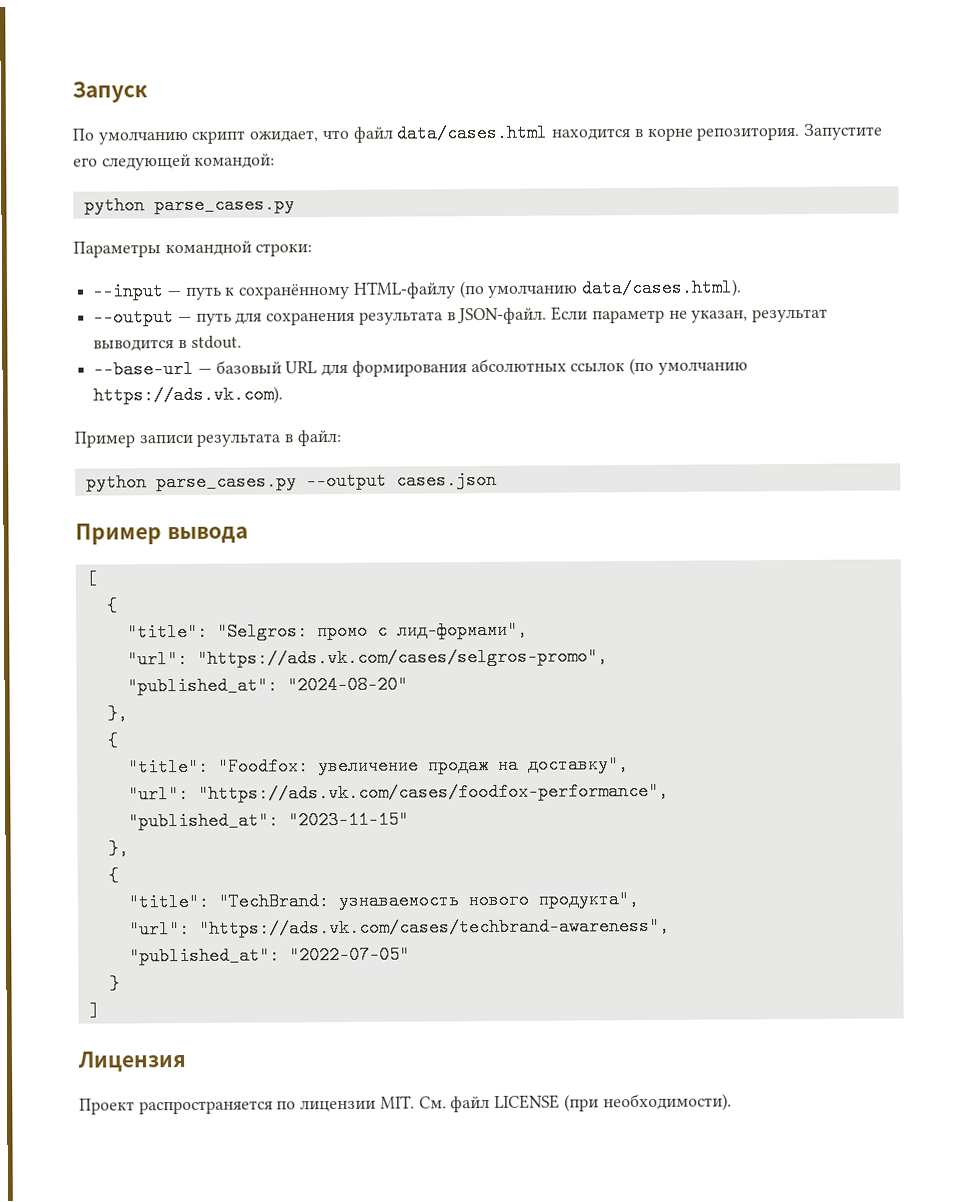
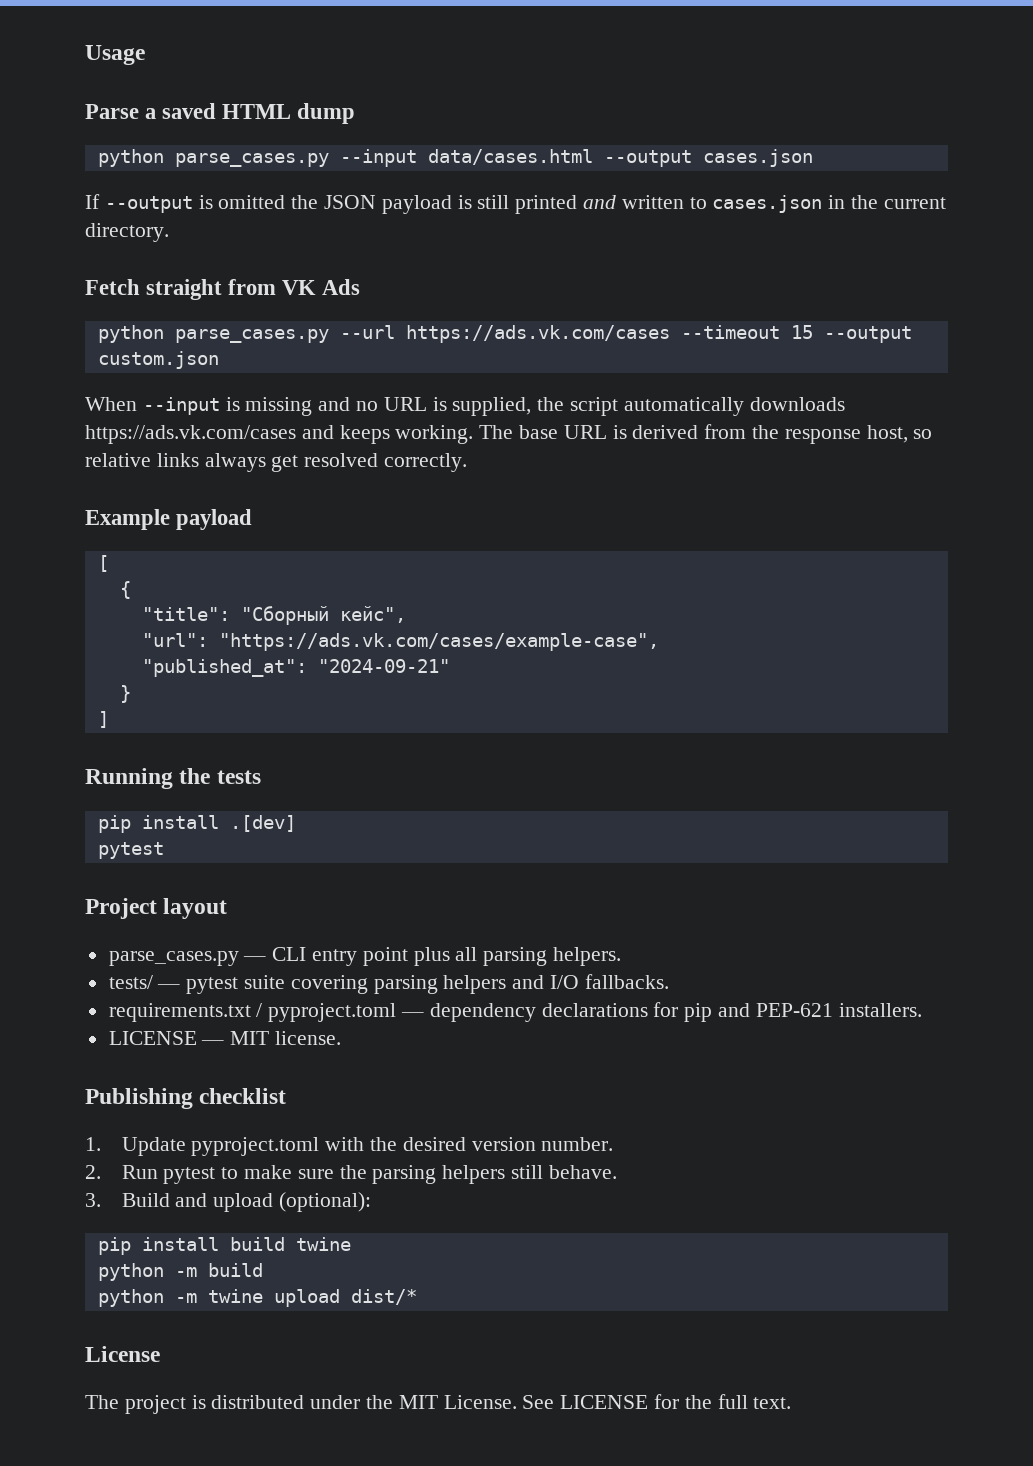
- Запуск
- По умолчанию скрипт ожидает, что файл data/cases.html находится в корне репозитория. Запустите его следующей командой:
- python parse_cases.py
- Параметры командной строки:
- --input — путь к сохранённому HTML-файлу (по умолчанию data/cases.html).
- --output — путь для сохранения результата в JSON-файл. Если параметр не указан, результат выводится в stdout.
- --base-url — базовый URL для формирования абсолютных ссылок (по умолчанию https://ads.vk.com).
- Пример записи результата в файл:
- python parse_cases.py --output cases.json
- Пример вывода
+ Usage
+ Parse a saved HTML dump
+ python parse_cases.py --input data/cases.html --output cases.json
+ If --output is omitted the JSON payload is still printed and written to cases.json in the current directory.
+ Fetch straight from VK Ads
+ python parse_cases.py --url https://ads.vk.com/cases --timeout 15 --output custom.json
+ When --input is missing and no URL is supplied, the script automatically downloads https://ads.vk.com/cases and keeps working. The base URL is derived from the response host, so relative links always get resolved correctly.
+ Example payload
- "title": "Selgros: промо с лид-формами",
- "url": "https://ads.vk.com/cases/selgros-promo",
- "published_at": "2024-08-20"
- },
- {
- "title": "Foodfox: увеличение продаж на доставку",
- "url": "https://ads.vk.com/cases/foodfox-performance",
- "published_at": "2023-11-15"
- },
- {
- "title": "TechBrand: узнаваемость нового продукта",
- "url": "https://ads.vk.com/cases/techbrand-awareness",
- "published_at": "2022-07-05"
+ "title": "Сборный кейс",
+ "url": "https://ads.vk.com/cases/example-case",
+ "published_at": "2024-09-21"
  }
  ]
- Лицензия
- Проект распространяется по лицензии MIT. См. файл LICENSE (при необходимости).
+ Running the tests
+ pip install .[dev]
+ pytest
+ Project layout
+ parse_cases.py — CLI entry point plus all parsing helpers.
+ tests/ — pytest suite covering parsing helpers and I/O fallbacks.
+ requirements.txt / pyproject.toml — dependency declarations for pip and PEP-621 installers.
+ LICENSE — MIT license.
+ Publishing checklist
+ 1. Update pyproject.toml with the desired version number.
+ 2. Run pytest to make sure the parsing helpers still behave.
+ 3. Build and upload (optional):
+ pip install build twine
+ python -m build
+ python -m twine upload dist/*
+ License
+ The project is distributed under the MIT License. See LICENSE for the full text.

